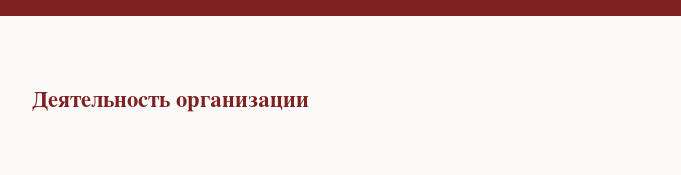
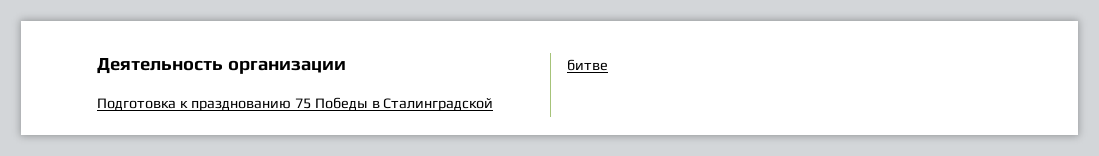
+ Подготовка к празднованию 75 Победы в Сталинградской битве

